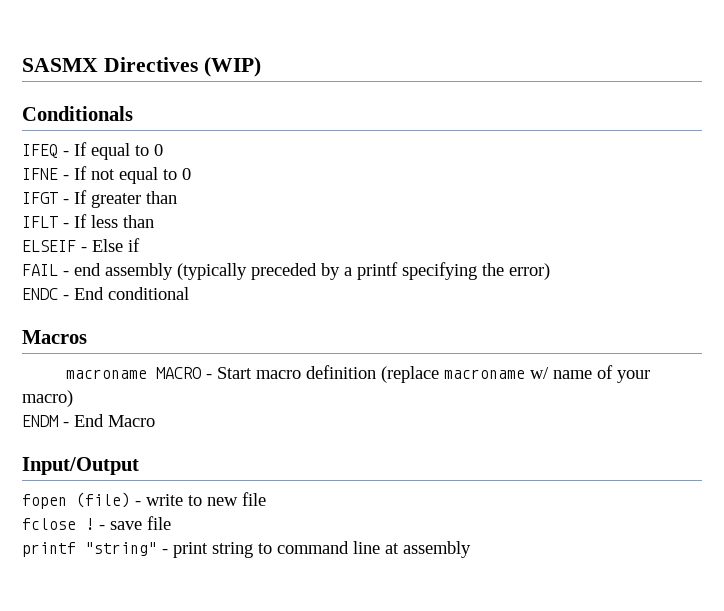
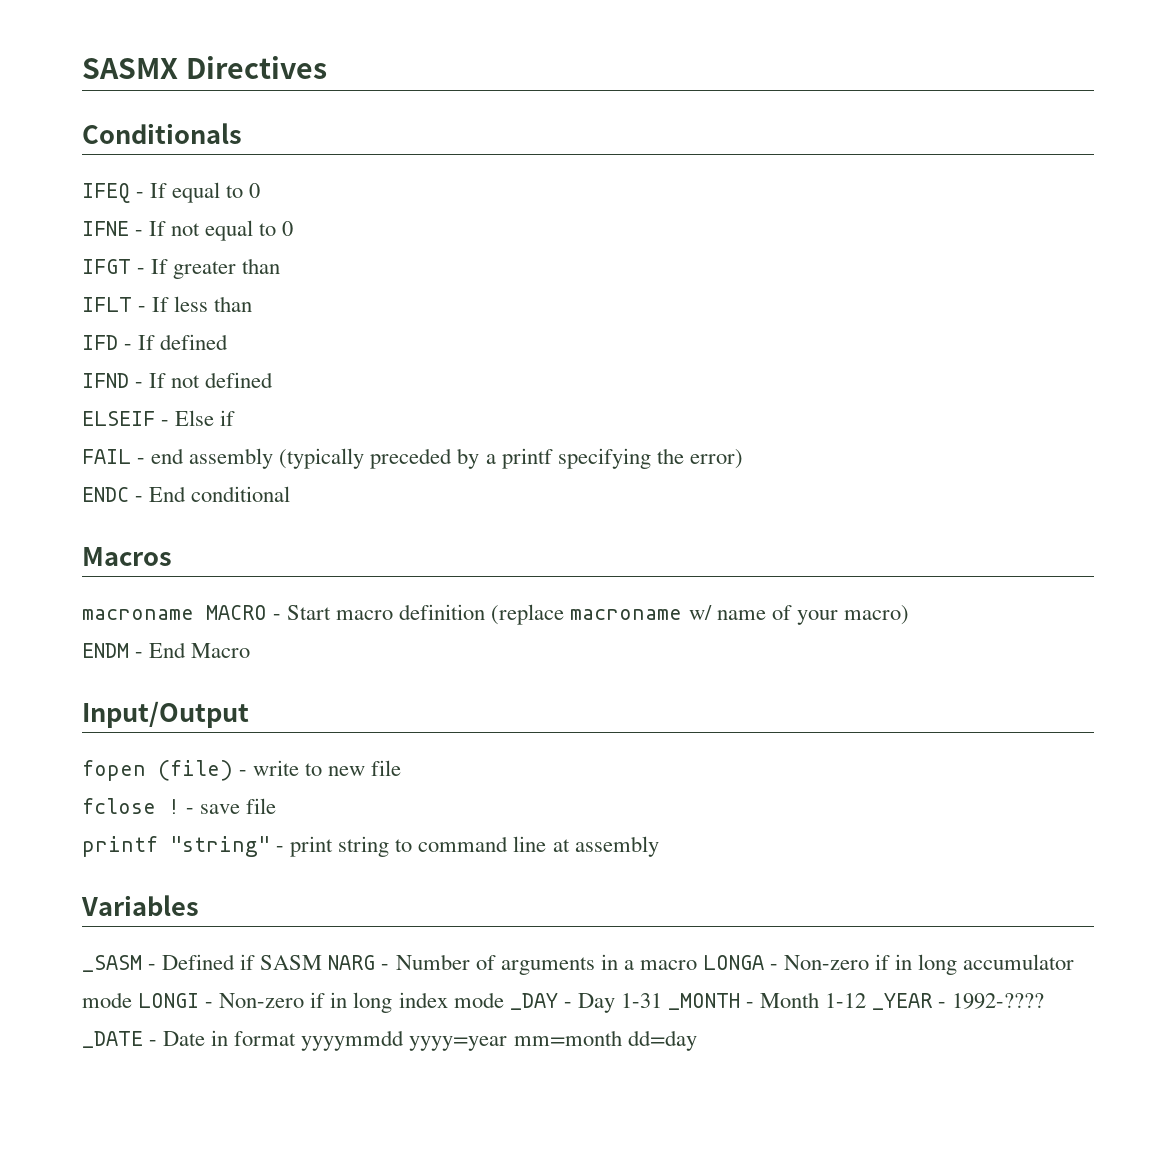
- SASMX Directives (WIP)
+ SASMX Directives
+ IFD - If defined
+ IFND - If not defined
+ Variables
+ _SASM - Defined if SASM NARG - Number of arguments in a macro LONGA - Non-zero if in long accumulator mode LONGI - Non-zero if in long index mode _DAY - Day 1-31 _MONTH - Month 1-12 _YEAR - 1992-???? _DATE - Date in format yyyymmdd yyyy=year mm=month dd=day

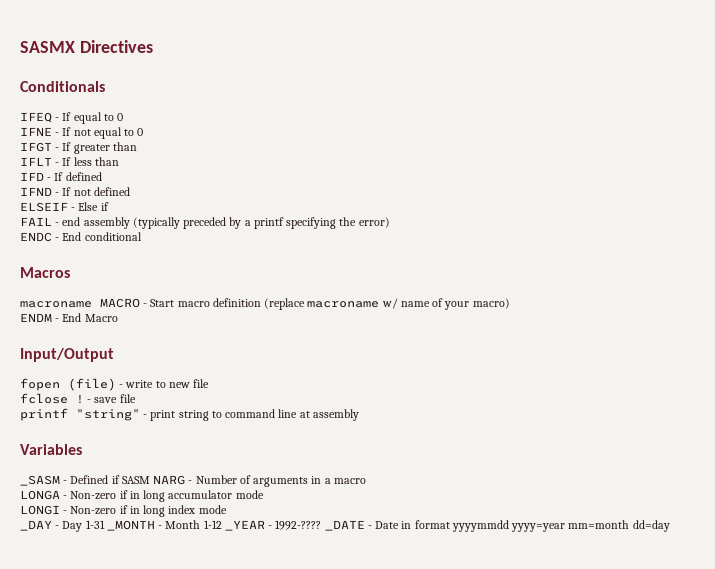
- _SASM - Defined if SASM NARG - Number of arguments in a macro LONGA - Non-zero if in long accumulator mode LONGI - Non-zero if in long index mode _DAY - Day 1-31 _MONTH - Month 1-12 _YEAR - 1992-????
+ _SASM - Defined if SASM NARG - Number of arguments in a macro
+ LONGA - Non-zero if in long accumulator mode
+ LONGI - Non-zero if in long index mode
+ _DAY - Day 1-31 _MONTH - Month 1-12 _YEAR - 1992-????

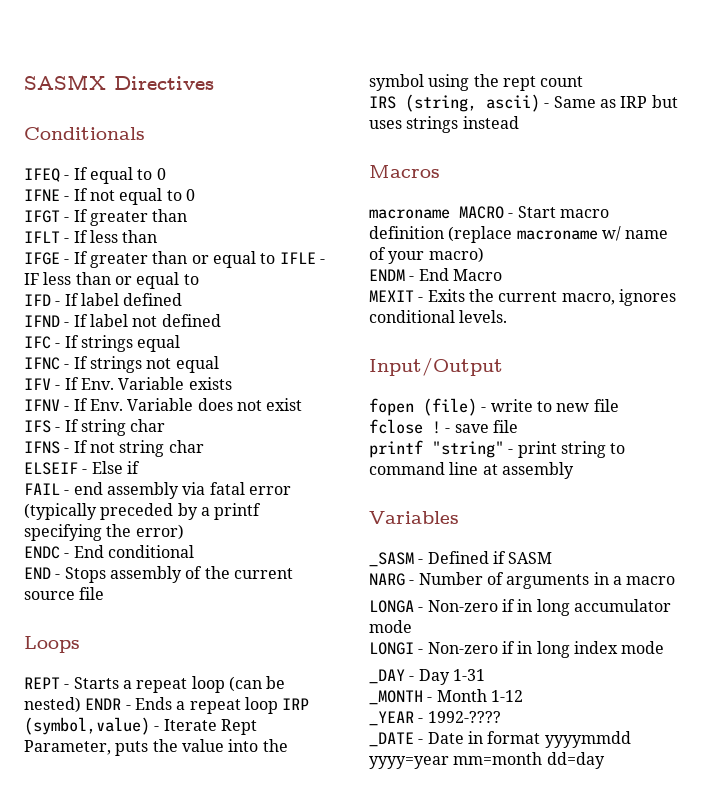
+ IFGE - If greater than or equal to IFLE - IF less than or equal to
- IFD - If defined
+ IFD - If label defined
- IFND - If not defined
+ IFND - If label not defined
+ IFC - If strings equal
+ IFNC - If strings not equal
+ IFV - If Env. Variable exists
+ IFNV - If Env. Variable does not exist
+ IFS - If string char
+ IFNS - If not string char
- FAIL - end assembly (typically preceded by a printf specifying the error)
+ FAIL - end assembly via fatal error (typically preceded by a printf specifying the error)
+ END - Stops assembly of the current source file
+ Loops
+ REPT - Starts a repeat loop (can be nested) ENDR - Ends a repeat loop IRP (symbol,value) - Iterate Rept Parameter, puts the value into the symbol using the rept count
+ IRS (string, ascii) - Same as IRP but uses strings instead
+ MEXIT - Exits the current macro, ignores conditional levels.
- _SASM - Defined if SASM NARG - Number of arguments in a macro
+ _SASM - Defined if SASM
+ NARG - Number of arguments in a macro
- _DAY - Day 1-31 _MONTH - Month 1-12 _YEAR - 1992-???? _DATE - Date in format yyyymmdd yyyy=year mm=month dd=day
+ _DAY - Day 1-31
+ _MONTH - Month 1-12
+ _YEAR - 1992-????
+ _DATE - Date in format yyyymmdd yyyy=year mm=month dd=day

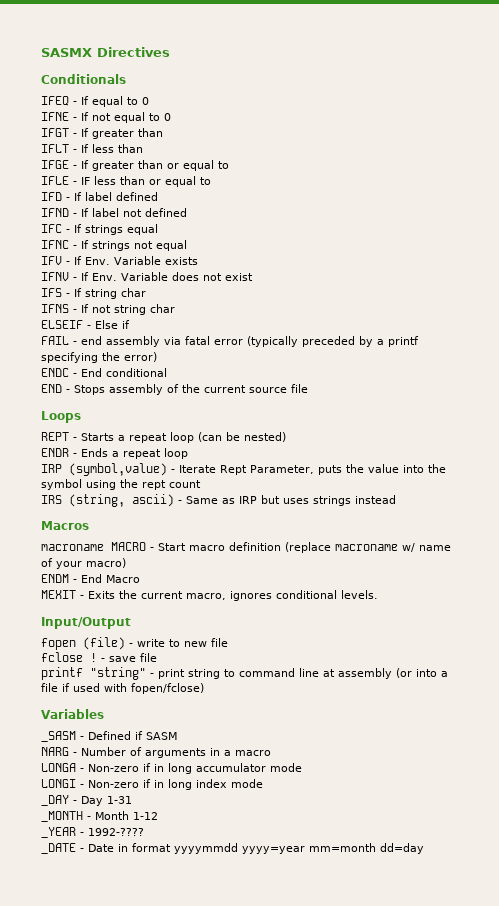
- IFGE - If greater than or equal to IFLE - IF less than or equal to
+ IFGE - If greater than or equal to
+ IFLE - IF less than or equal to
- REPT - Starts a repeat loop (can be nested) ENDR - Ends a repeat loop IRP (symbol,value) - Iterate Rept Parameter, puts the value into the symbol using the rept count
+ REPT - Starts a repeat loop (can be nested)
+ ENDR - Ends a repeat loop
+ IRP (symbol,value) - Iterate Rept Parameter, puts the value into the symbol using the rept count
- printf "string" - print string to command line at assembly
+ printf "string" - print string to command line at assembly (or into a file if used with fopen/fclose)

